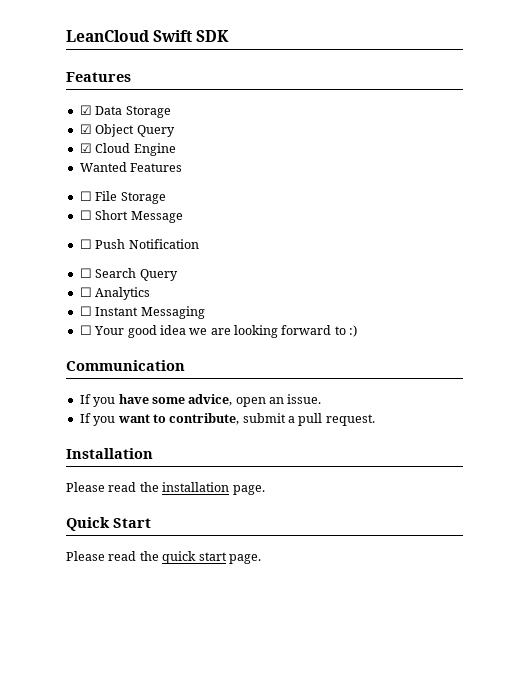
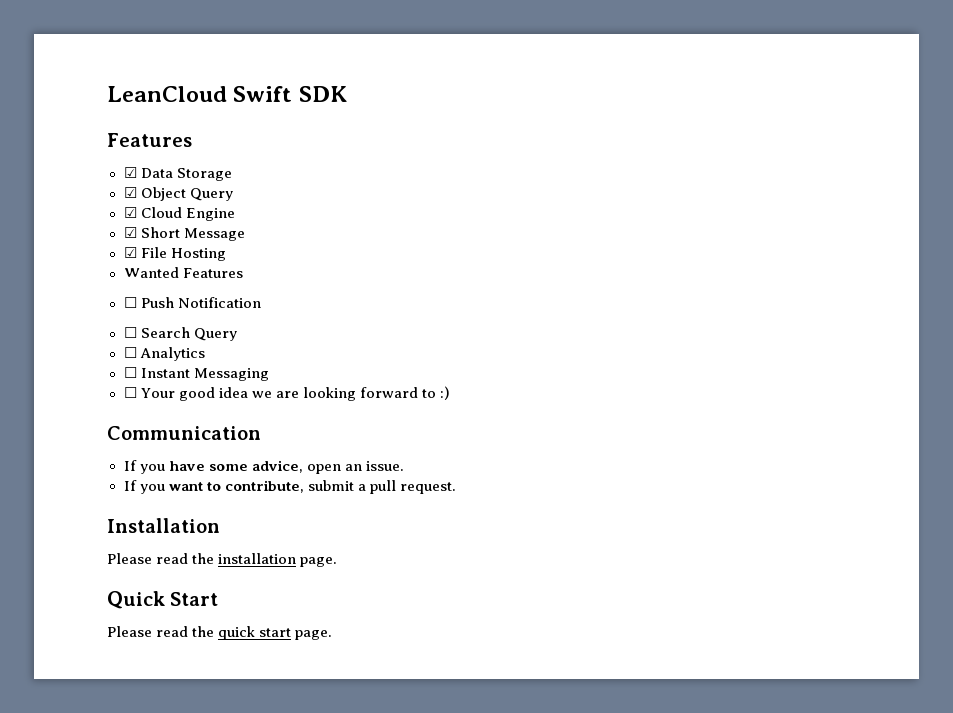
+ ☑ Short Message
+ ☑ File Hosting
  Wanted Features
- ☐ File Storage
- ☐ Short Message

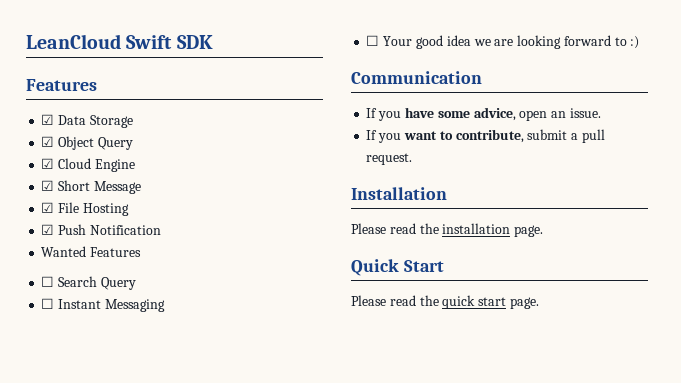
+ ☑ Push Notification
- ☐ Push Notification
- ☐ Analytics

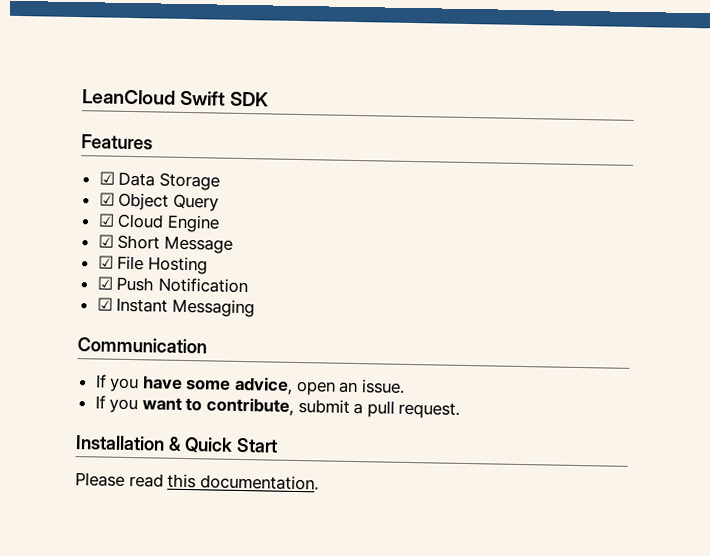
- Wanted Features
- ☐ Search Query
- ☐ Instant Messaging
- ☐ Your good idea we are looking forward to :)
+ ☑ Instant Messaging
- Installation
- Please read the installation page.
- Quick Start
+ Installation & Quick Start
- Please read the quick start page.
+ Please read this documentation.

